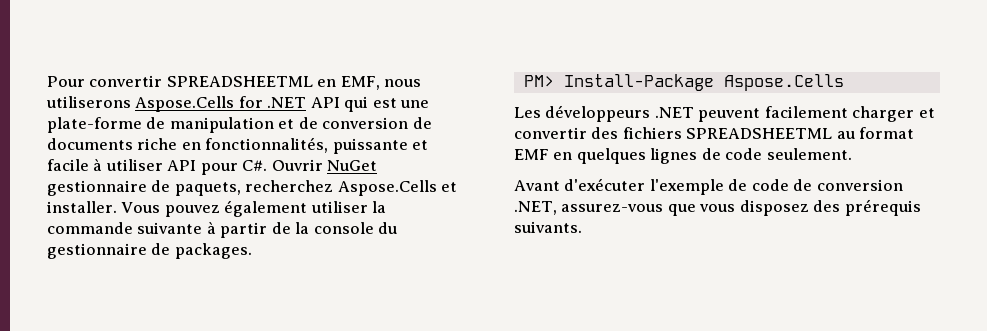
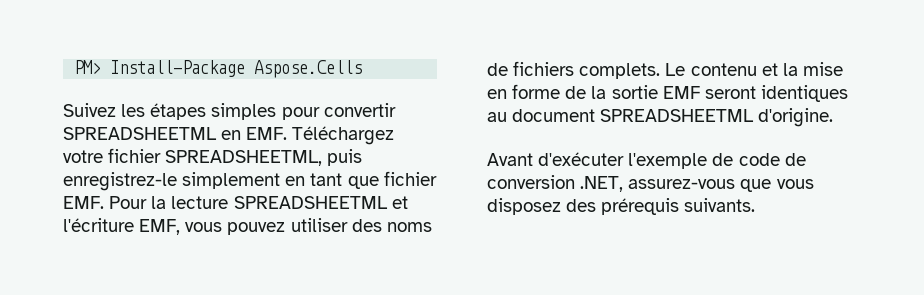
- Pour convertir SPREADSHEETML en EMF, nous utiliserons Aspose.Cells for .NET API qui est une plate-forme de manipulation et de conversion de documents riche en fonctionnalités, puissante et facile à utiliser API pour C#. Ouvrir NuGet gestionnaire de paquets, recherchez Aspose.Cells et installer. Vous pouvez également utiliser la commande suivante à partir de la console du gestionnaire de packages.
  PM> Install-Package Aspose.Cells
- Les développeurs .NET peuvent facilement charger et convertir des fichiers SPREADSHEETML au format EMF en quelques lignes de code seulement.
+ Suivez les étapes simples pour convertir SPREADSHEETML en EMF. Téléchargez votre fichier SPREADSHEETML, puis enregistrez-le simplement en tant que fichier EMF. Pour la lecture SPREADSHEETML et l'écriture EMF, vous pouvez utiliser des noms de fichiers complets. Le contenu et la mise en forme de la sortie EMF seront identiques au document SPREADSHEETML d'origine.

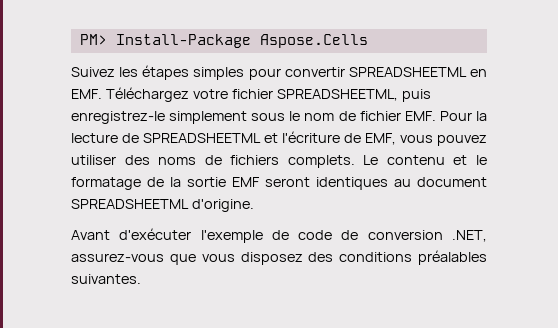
- Suivez les étapes simples pour convertir SPREADSHEETML en EMF. Téléchargez votre fichier SPREADSHEETML, puis enregistrez-le simplement en tant que fichier EMF. Pour la lecture SPREADSHEETML et l'écriture EMF, vous pouvez utiliser des noms de fichiers complets.
+ Suivez les étapes simples pour convertir SPREADSHEETML en EMF. Téléchargez votre fichier SPREADSHEETML, puis enregistrez-le simplement sous le nom de fichier EMF. Pour la lecture de SPREADSHEETML et l'écriture de EMF, vous pouvez utiliser des noms de fichiers complets.
- Le contenu et la mise en forme de la sortie EMF seront identiques au document SPREADSHEETML d'origine.
+ Le contenu et le formatage de la sortie EMF seront identiques au document SPREADSHEETML d'origine.
- Avant d'exécuter l'exemple de code de conversion .NET, assurez-vous que vous disposez des prérequis suivants.
+ Avant d'exécuter l'exemple de code de conversion .NET, assurez-vous que vous disposez des conditions préalables suivantes.

